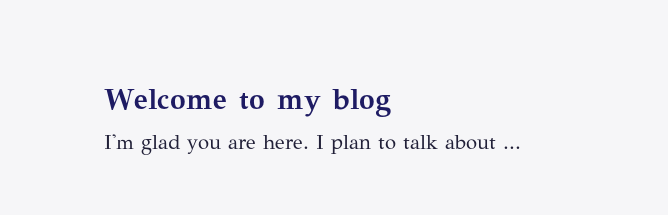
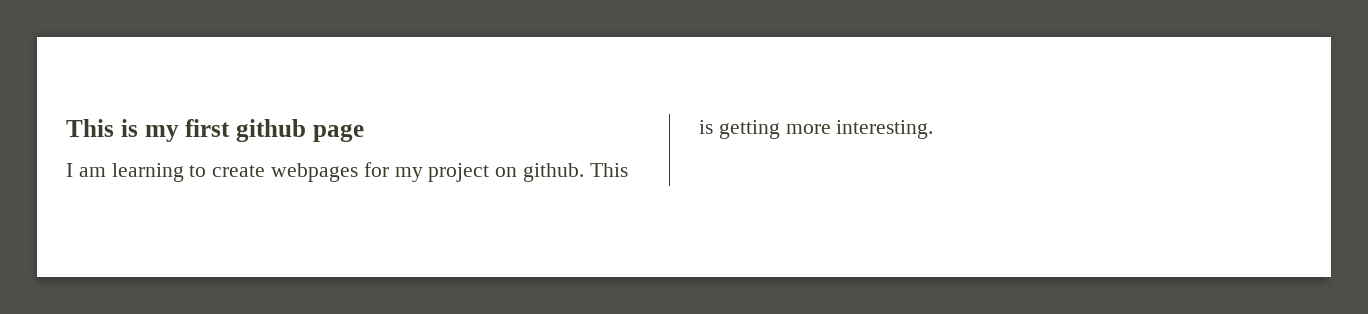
- Welcome to my blog
- I'm glad you are here. I plan to talk about ...
+ This is my first github page
+ I am learning to create webpages for my project on github. This is getting more interesting.

